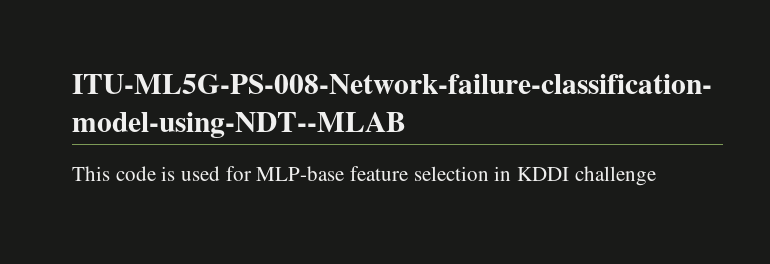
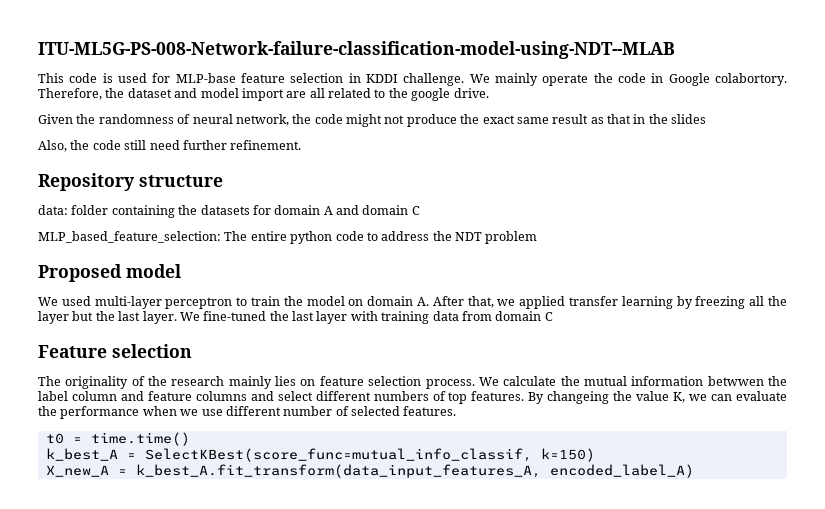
- This code is used for MLP-base feature selection in KDDI challenge
+ This code is used for MLP-base feature selection in KDDI challenge. We mainly operate the code in Google colabortory. Therefore, the dataset and model import are all related to the google drive.
+ Given the randomness of neural network, the code might not produce the exact same result as that in the slides
+ Also, the code still need further refinement.
+ Repository structure
+ data: folder containing the datasets for domain A and domain C
+ MLP_based_feature_selection: The entire python code to address the NDT problem
+ Proposed model
+ We used multi-layer perceptron to train the model on domain A. After that, we applied transfer learning by freezing all the layer but the last layer. We fine-tuned the last layer with training data from domain C
+ Feature selection
+ The originality of the research mainly lies on feature selection process. We calculate the mutual information betwwen the label column and feature columns and select different numbers of top features. By changeing the value K, we can evaluate the performance when we use different number of selected features.
+ t0 = time.time()
+ k_best_A = SelectKBest(score_func=mutual_info_classif, k=150)
+ X_new_A = k_best_A.fit_transform(data_input_features_A, encoded_label_A)

